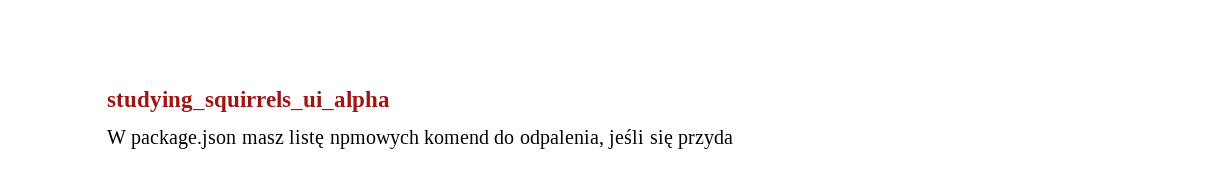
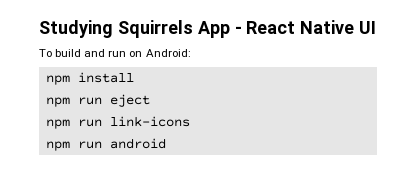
- studying_squirrels_ui_alpha
- W package.json masz listę npmowych komend do odpalenia, jeśli się przyda
+ Studying Squirrels App - React Native UI
+ To build and run on Android:
+ npm install
+ npm run eject
+ npm run link-icons
+ npm run android

